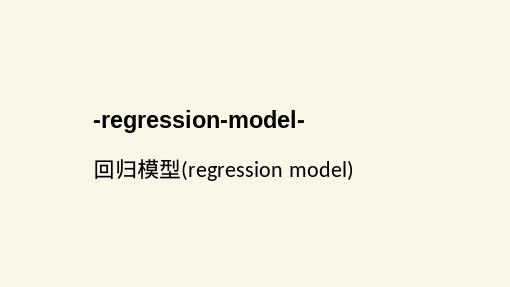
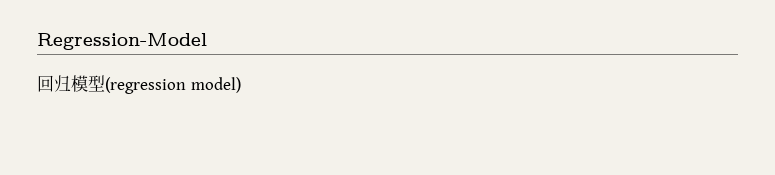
- -regression-model-
+ Regression-Model

